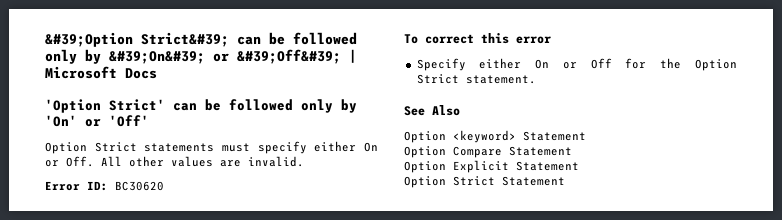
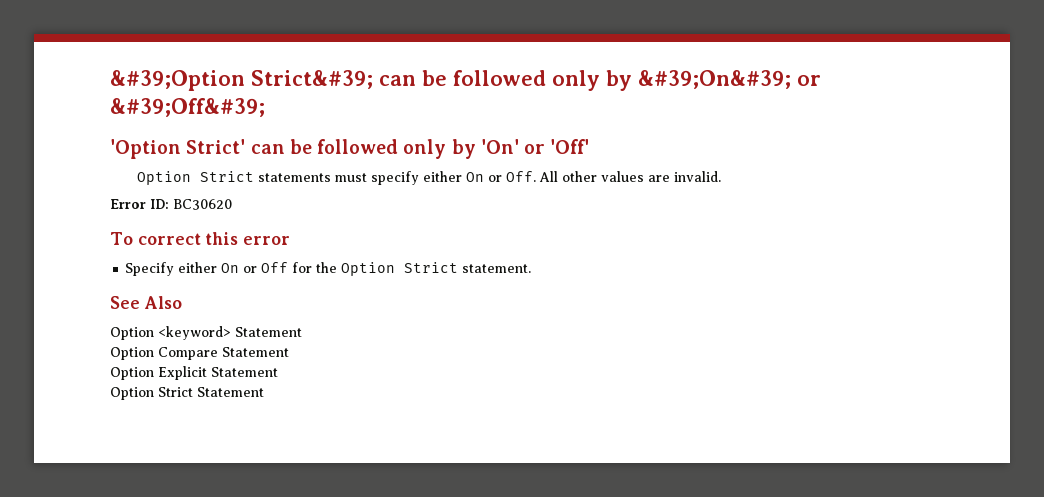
- &#39;Option Strict&#39; can be followed only by &#39;On&#39; or &#39;Off&#39; | Microsoft Docs
+ &#39;Option Strict&#39; can be followed only by &#39;On&#39; or &#39;Off&#39;

